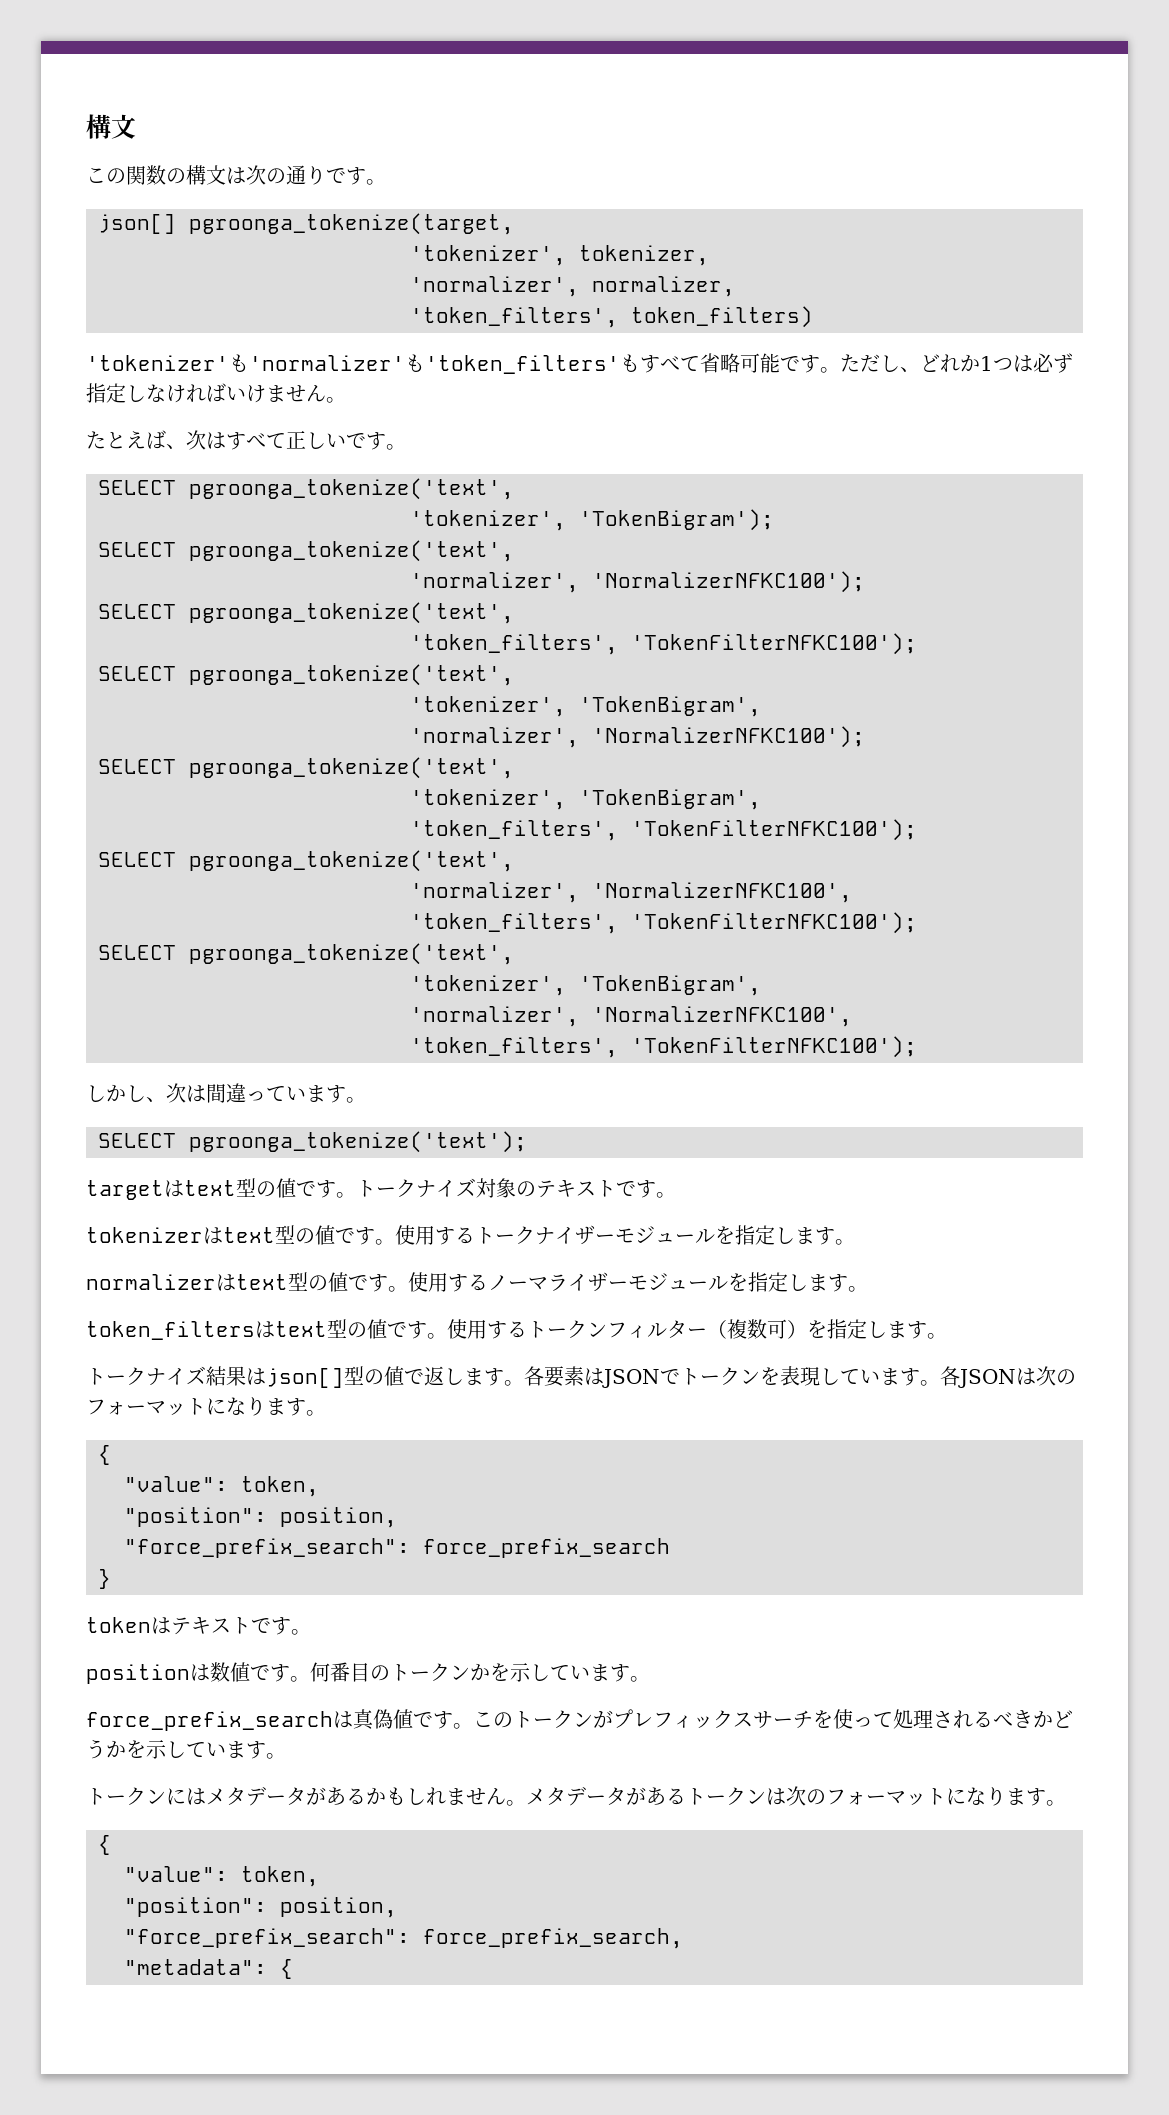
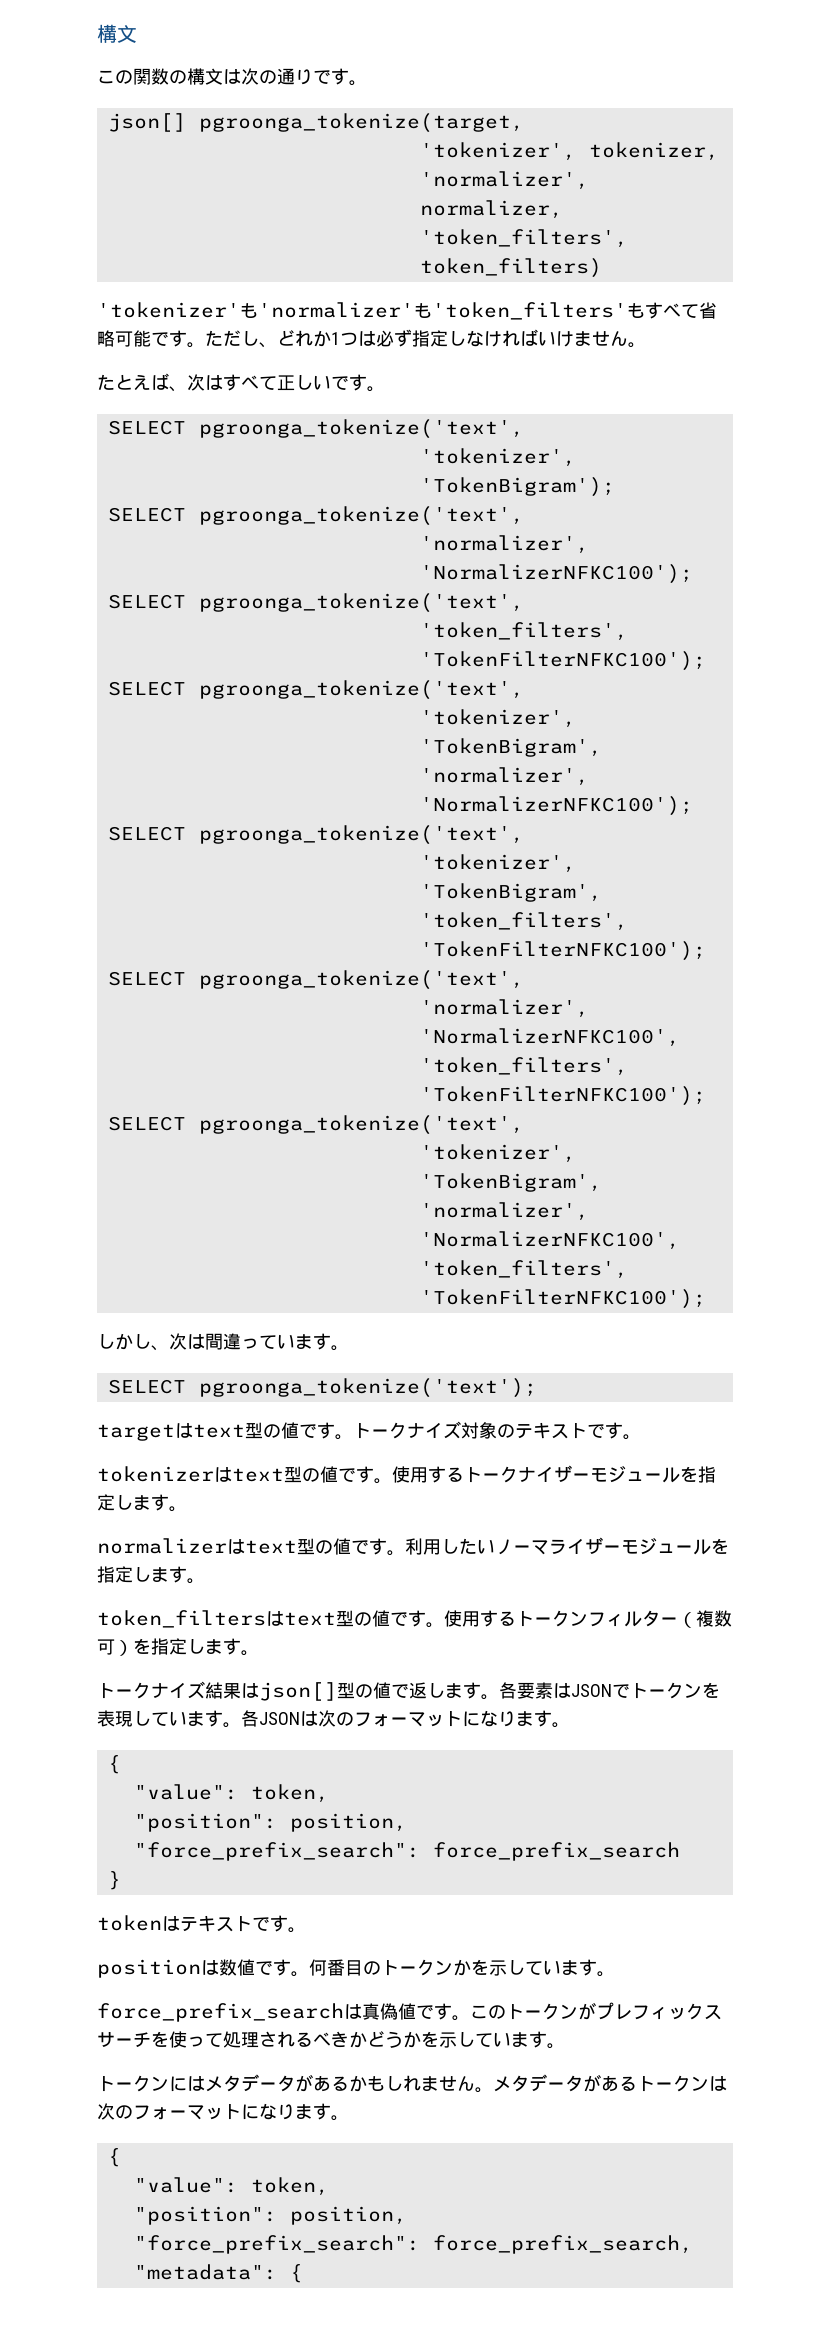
- 使用するノーマライザーモジュールを指定します。
+ 利用したいノーマライザーモジュールを指定します。

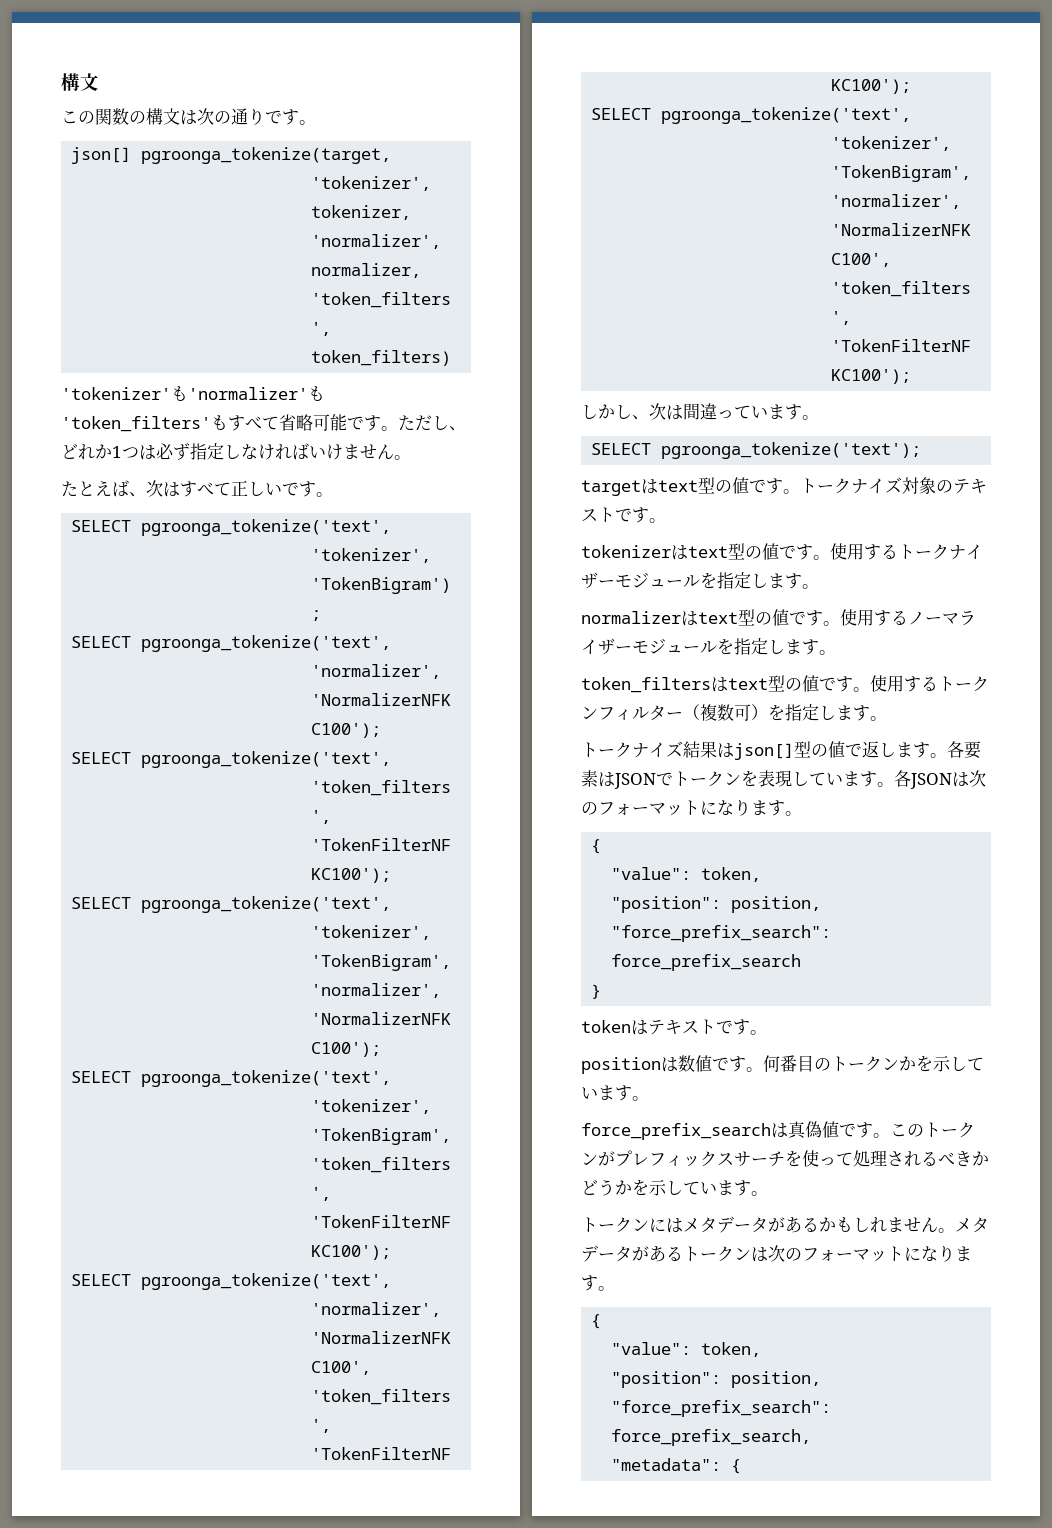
- 利用したいノーマライザーモジュールを指定します。
+ 使用するノーマライザーモジュールを指定します。

